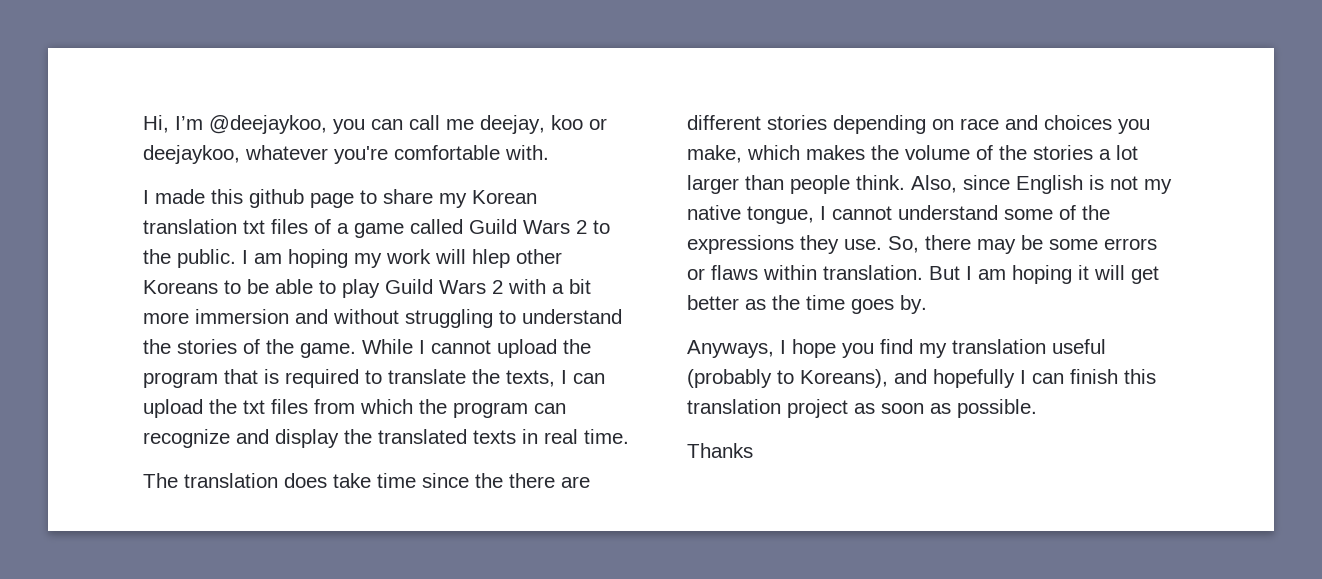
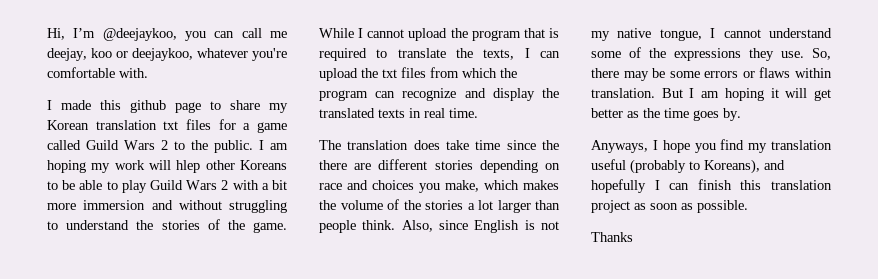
- I made this github page to share my Korean translation txt files of a game called Guild Wars 2 to the public.
+ I made this github page to share my Korean translation txt files for a game called Guild Wars 2 to the public.

